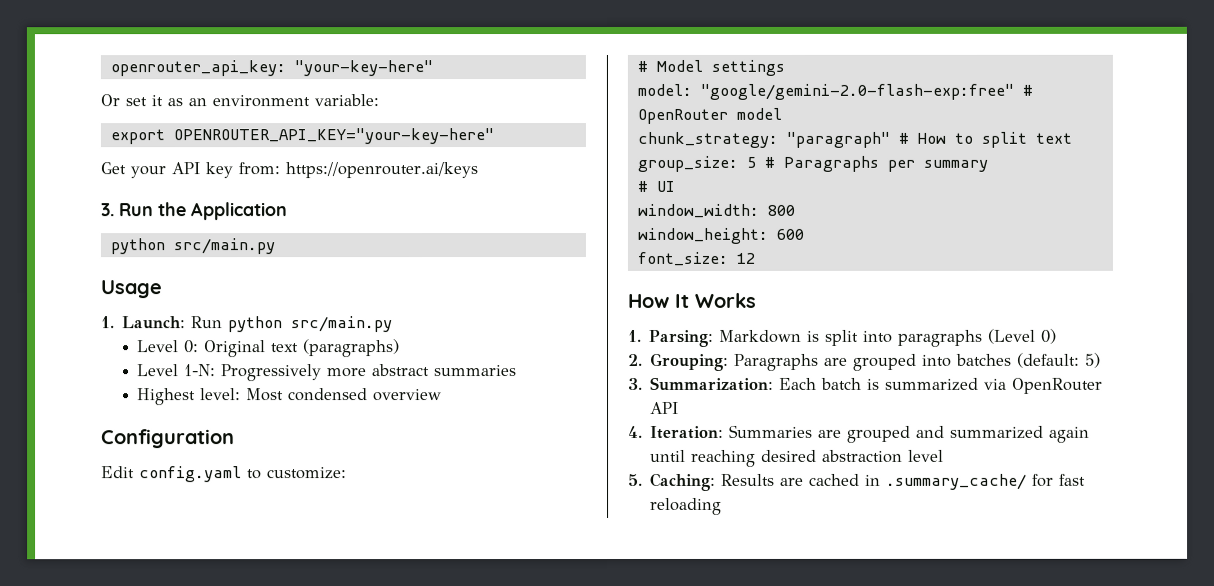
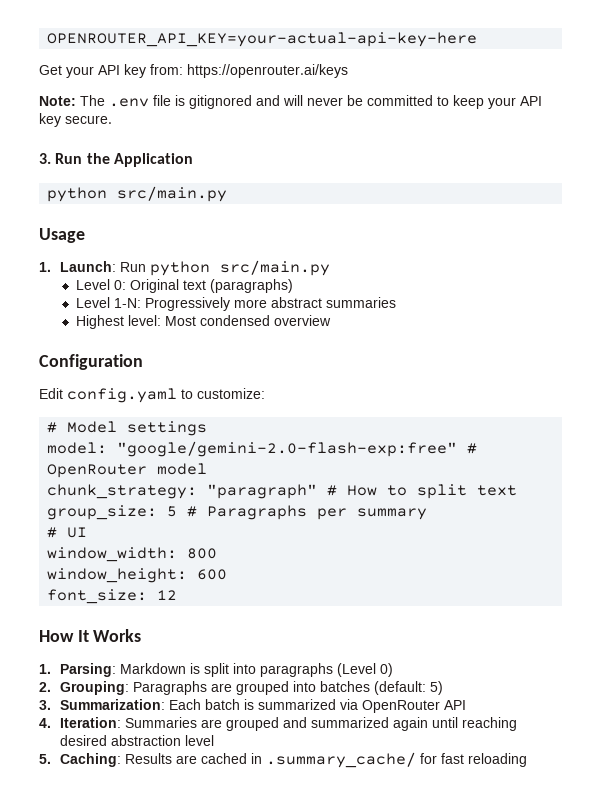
- openrouter_api_key: "your-key-here"
- Or set it as an environment variable:
- export OPENROUTER_API_KEY="your-key-here"
+ OPENROUTER_API_KEY=your-actual-api-key-here
+ Note: The .env file is gitignored and will never be committed to keep your API key secure.

